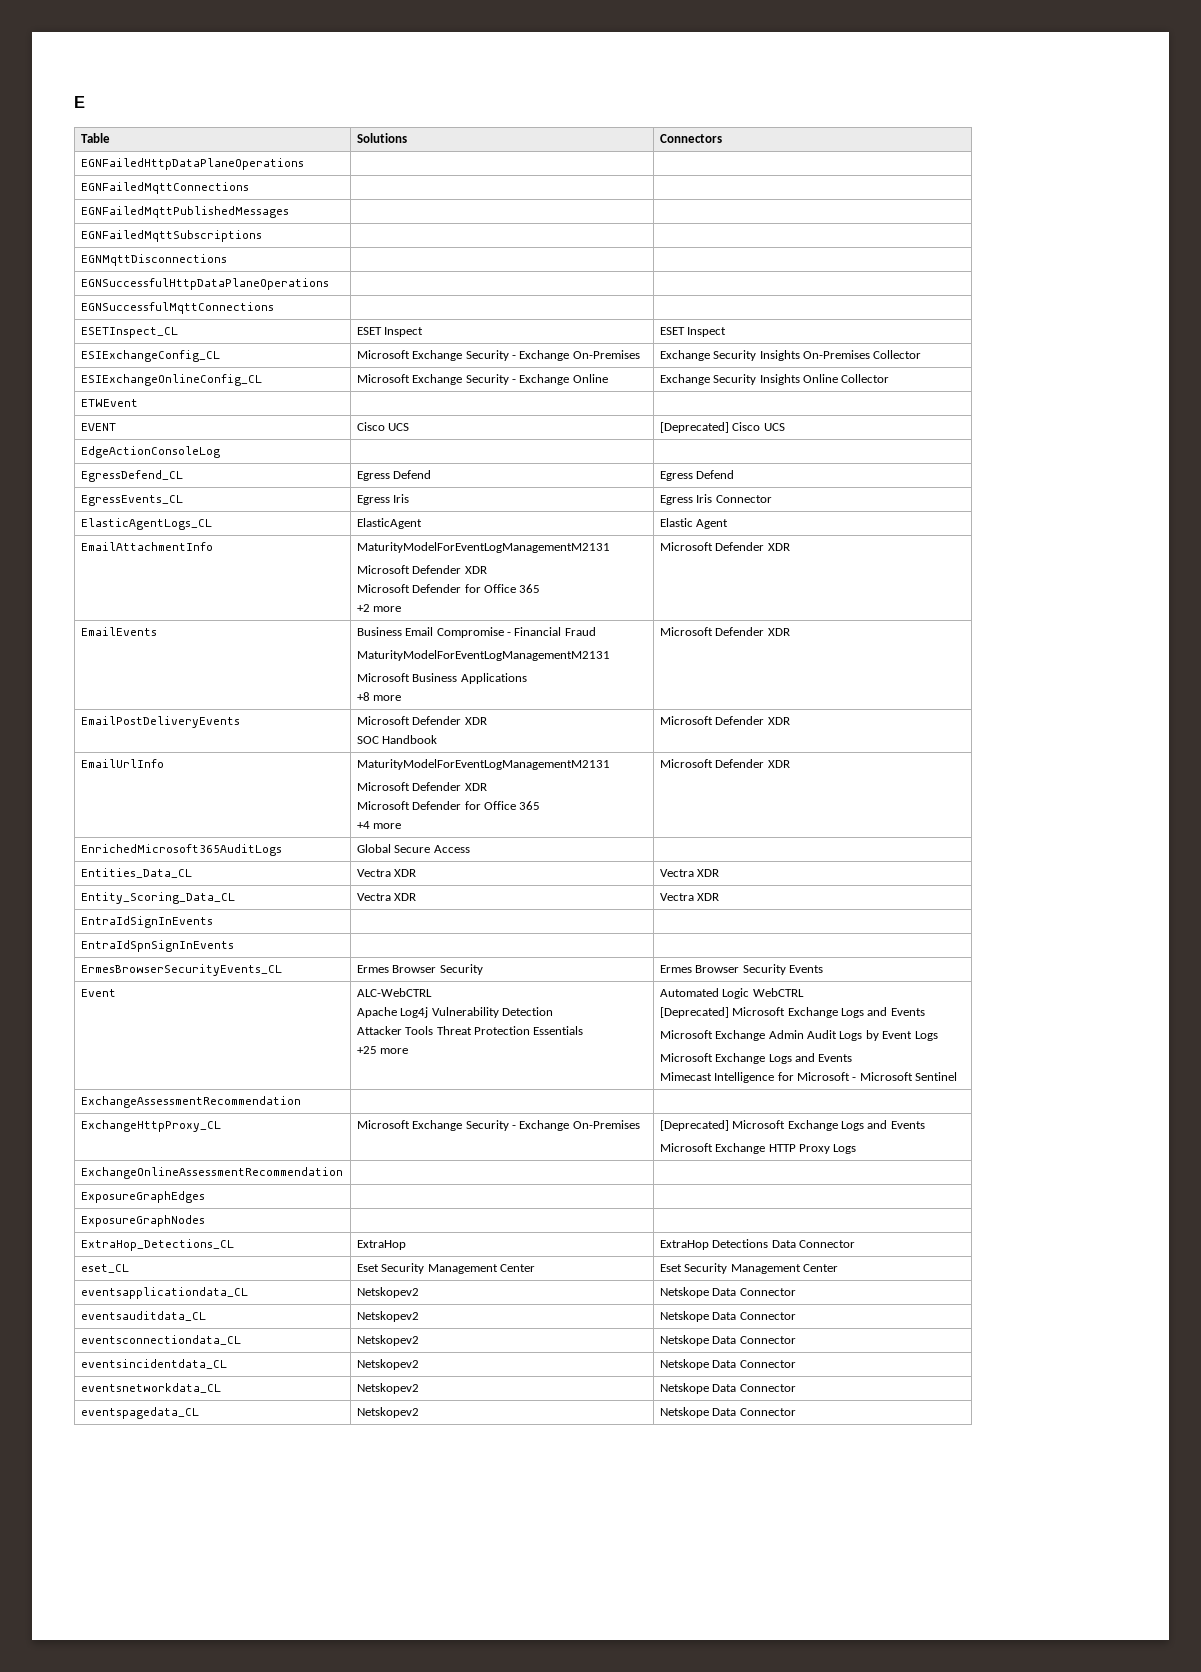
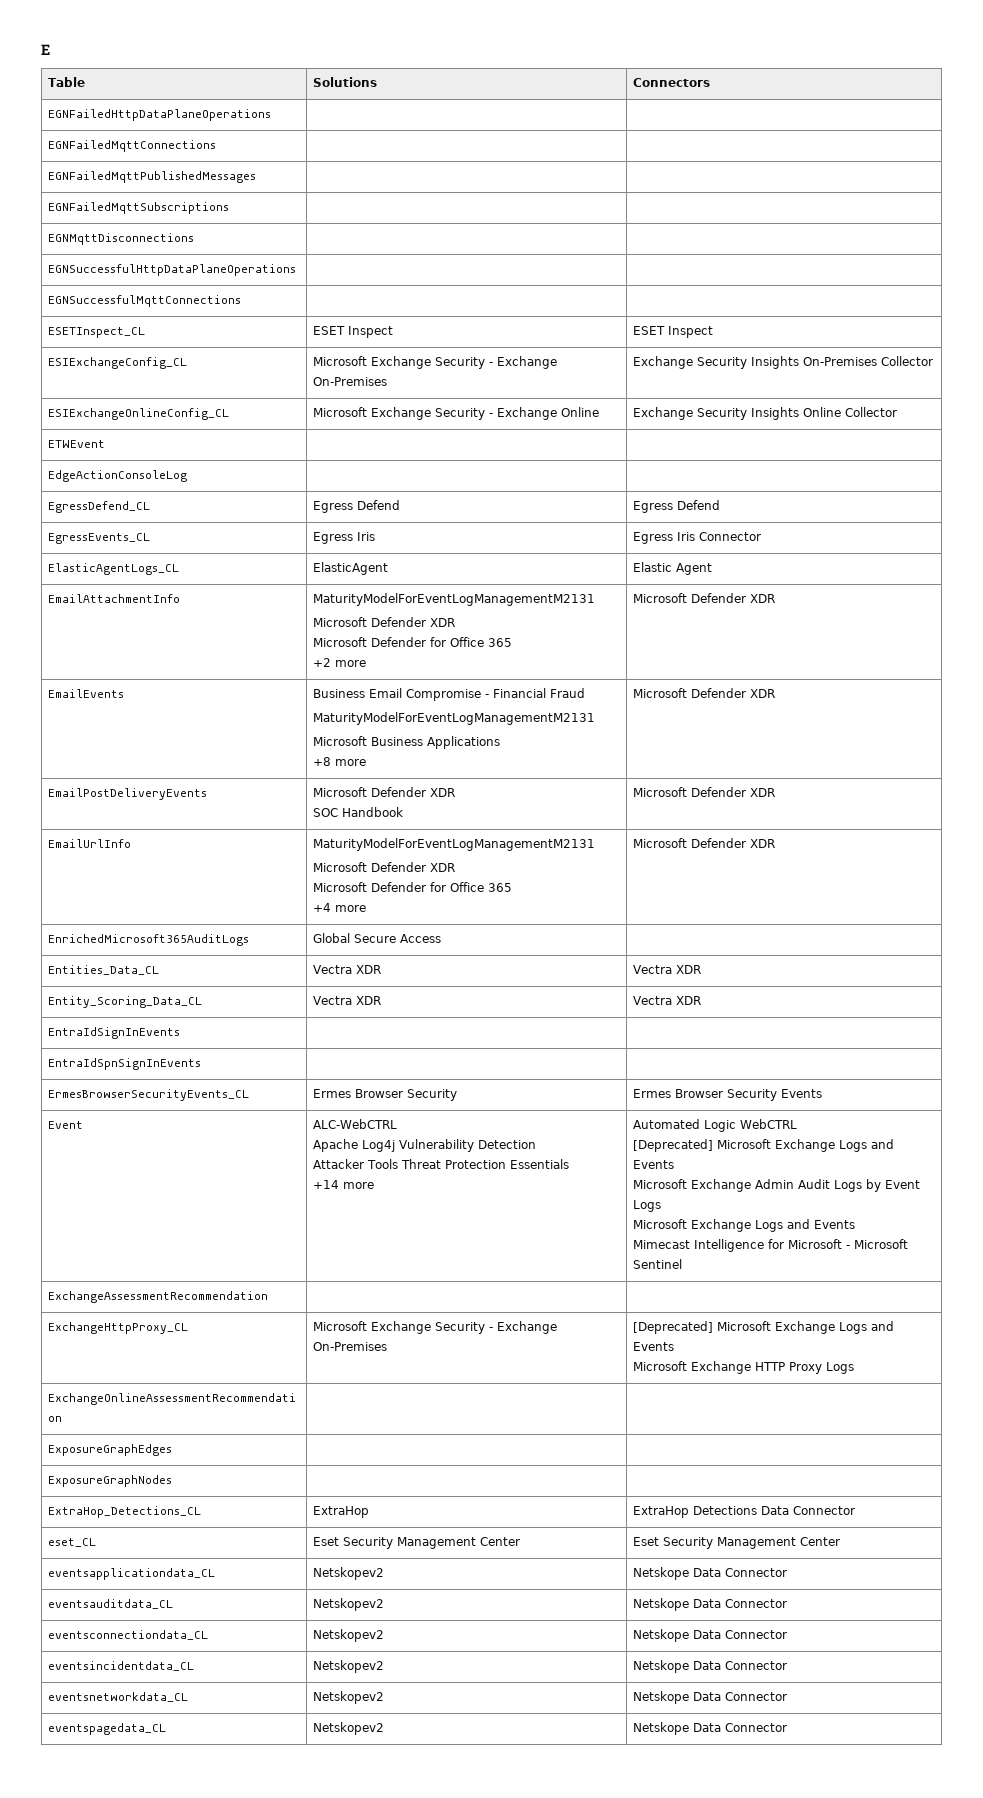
- EVENT | Cisco UCS | [Deprecated] Cisco UCS
- +25 more
+ +14 more

